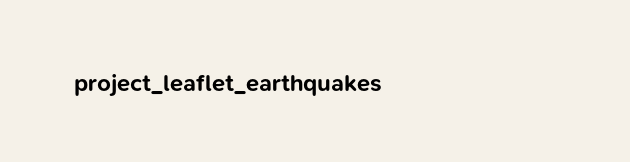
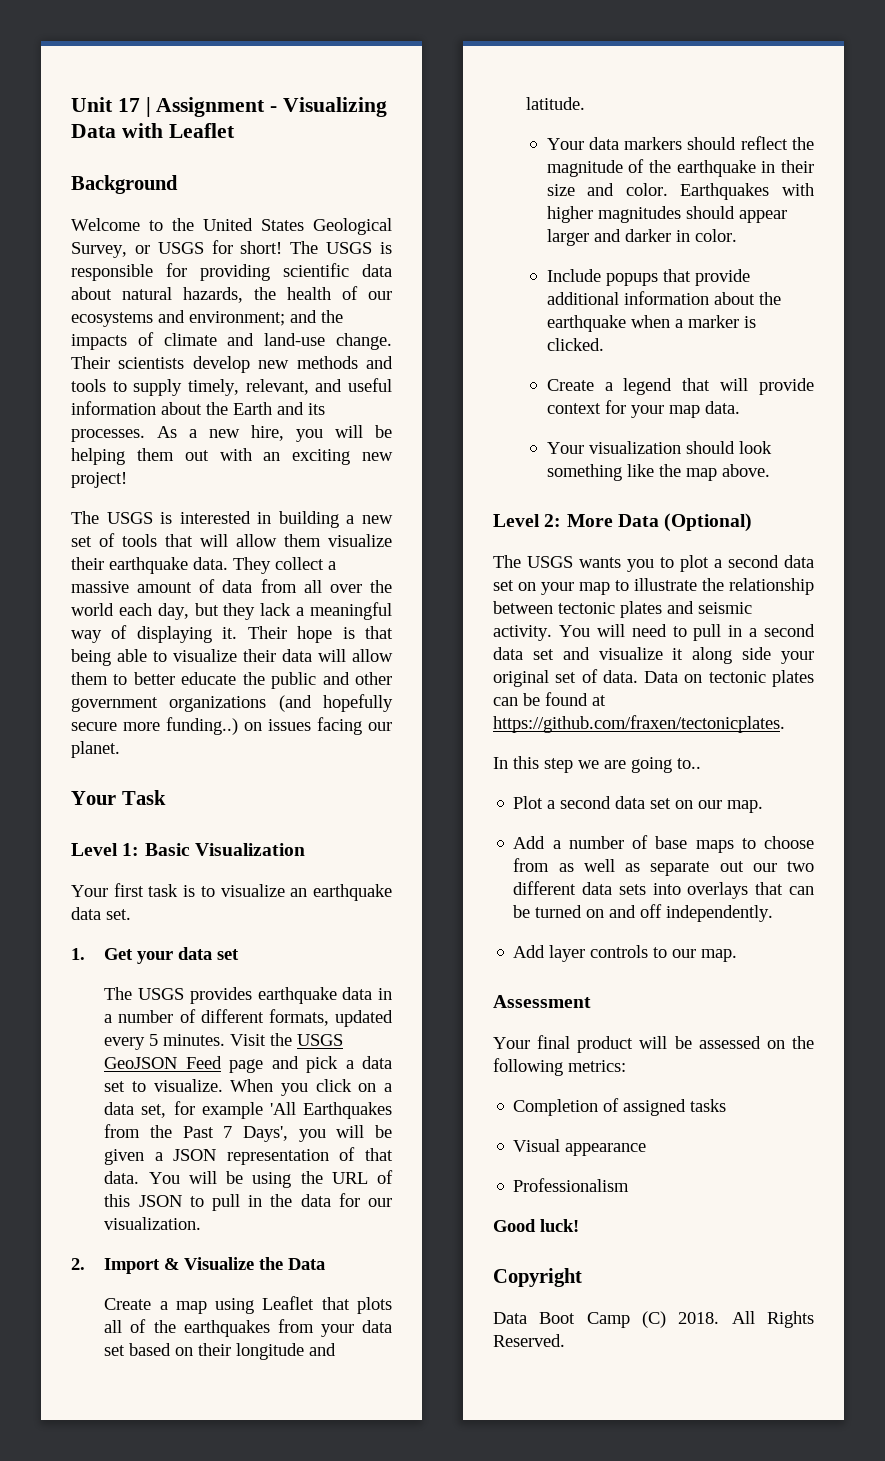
- project_leaflet_earthquakes
+ Unit 17 | Assignment - Visualizing Data with Leaflet
+ Background
+ Welcome to the United States Geological Survey, or USGS for short! The USGS is responsible for providing scientific data about natural hazards, the health of our ecosystems and environment; and the impacts of climate and land-use change. Their scientists develop new methods and tools to supply timely, relevant, and useful information about the Earth and its processes. As a new hire, you will be helping them out with an exciting new project!
+ The USGS is interested in building a new set of tools that will allow them visualize their earthquake data. They collect a massive amount of data from all over the world each day, but they lack a meaningful way of displaying it. Their hope is that being able to visualize their data will allow them to better educate the public and other government organizations (and hopefully secure more funding..) on issues facing our planet.
+ Your Task
+ Level 1: Basic Visualization
+ Your first task is to visualize an earthquake data set.
+ 1. Get your data set
+ The USGS provides earthquake data in a number of different formats, updated every 5 minutes. Visit the USGS GeoJSON Feed page and pick a data set to visualize. When you click on a data set, for example 'All Earthquakes from the Past 7 Days', you will be given a JSON representation of that data. You will be using the URL of this JSON to pull in the data for our visualization.
+ 2. Import & Visualize the Data
+ Create a map using Leaflet that plots all of the earthquakes from your data set based on their longitude and latitude.
+ Your data markers should reflect the magnitude of the earthquake in their size and color. Earthquakes with higher magnitudes should appear larger and darker in color.
+ Include popups that provide additional information about the earthquake when a marker is clicked.
+ Create a legend that will provide context for your map data.
+ Your visualization should look something like the map above.
+ Level 2: More Data (Optional)
+ The USGS wants you to plot a second data set on your map to illustrate the relationship between tectonic plates and seismic activity. You will need to pull in a second data set and visualize it along side your original set of data. Data on tectonic plates can be found at https://github.com/fraxen/tectonicplates.
+ In this step we are going to..
+ Plot a second data set on our map.
+ Add a number of base maps to choose from as well as separate out our two different data sets into overlays that can be turned on and off independently.
+ Add layer controls to our map.
+ Assessment
+ Your final product will be assessed on the following metrics:
+ Completion of assigned tasks
+ Visual appearance
+ Professionalism
+ Good luck!
+ Copyright
+ Data Boot Camp (C) 2018. All Rights Reserved.

